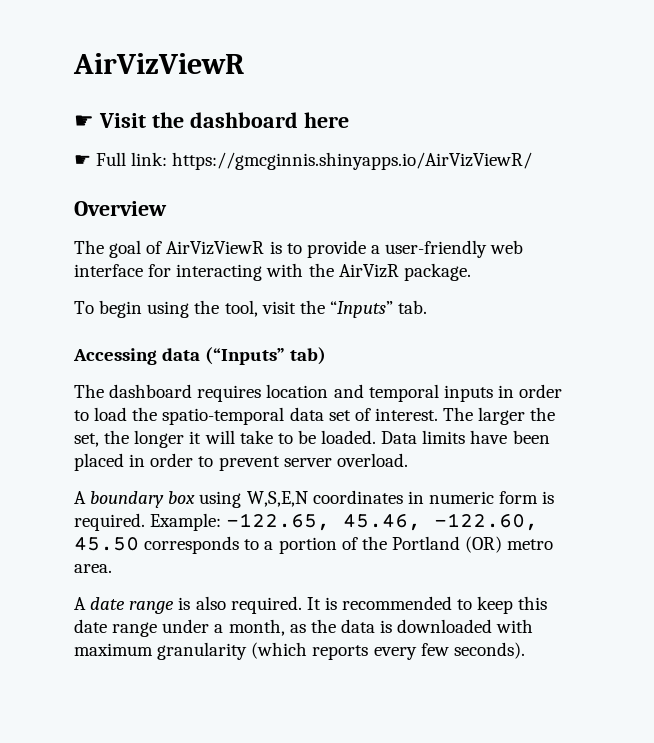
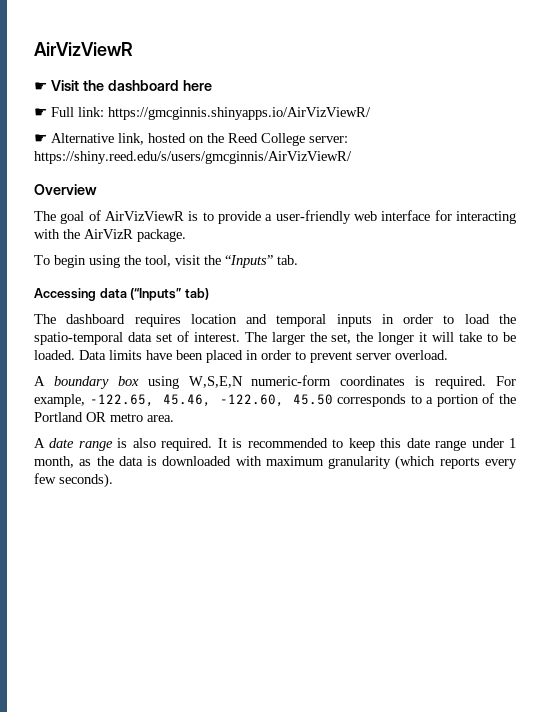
+ ☛ Alternative link, hosted on the Reed College server: https://shiny.reed.edu/s/users/gmcginnis/AirVizViewR/
- A boundary box using W,S,E,N coordinates in numeric form is required. Example: -122.65, 45.46, -122.60, 45.50 corresponds to a portion of the Portland (OR) metro area.
+ A boundary box using W,S,E,N numeric-form coordinates is required. For example, -122.65, 45.46, -122.60, 45.50 corresponds to a portion of the Portland OR metro area.
- It is recommended to keep this date range under a month, as the data is downloaded with maximum granularity (which reports every few seconds).
+ It is recommended to keep this date range under 1 month, as the data is downloaded with maximum granularity (which reports every few seconds).

